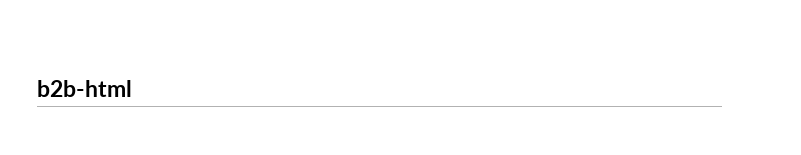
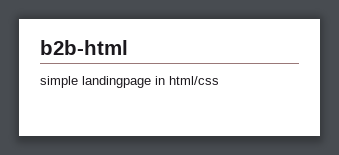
+ simple landingpage in html/css

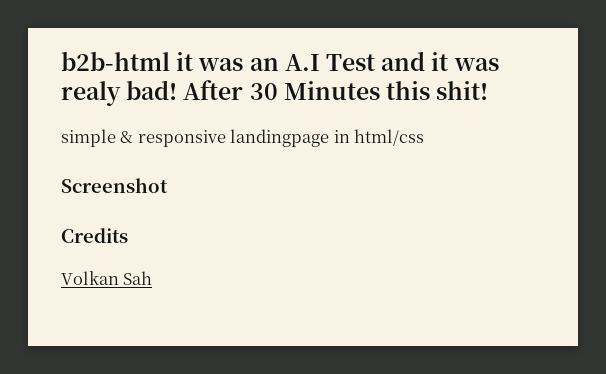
- b2b-html
+ b2b-html it was an A.I Test and it was realy bad! After 30 Minutes this shit!
- simple landingpage in html/css
+ simple & responsive landingpage in html/css
+ Screenshot
+ Credits
+ Volkan Sah

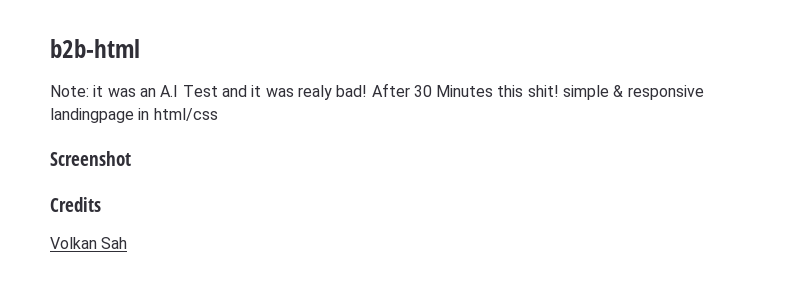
- b2b-html it was an A.I Test and it was realy bad!
+ b2b-html
+ Note: it was an A.I Test and it was realy bad!
- After 30 Minutes this shit!
- simple & responsive landingpage in html/css
+ After 30 Minutes this shit! simple & responsive landingpage in html/css

